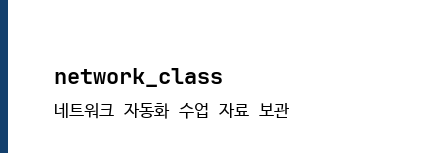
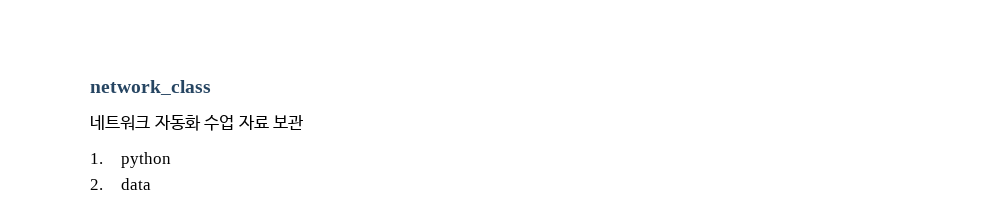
+ 1. python
+ 2. data

